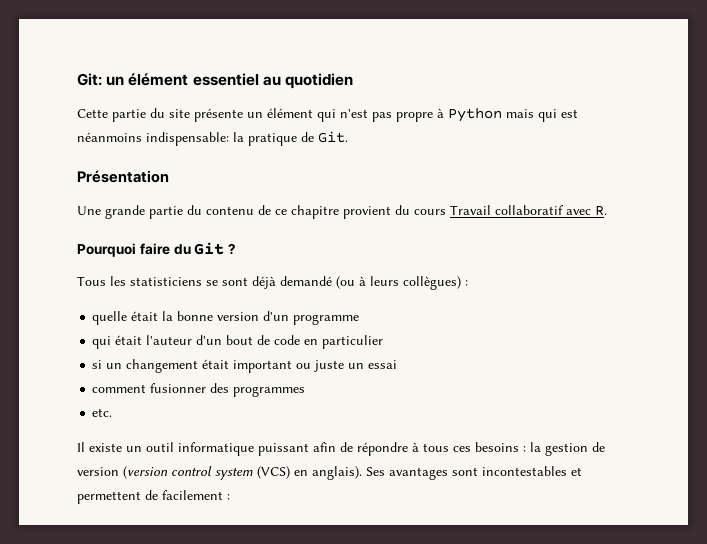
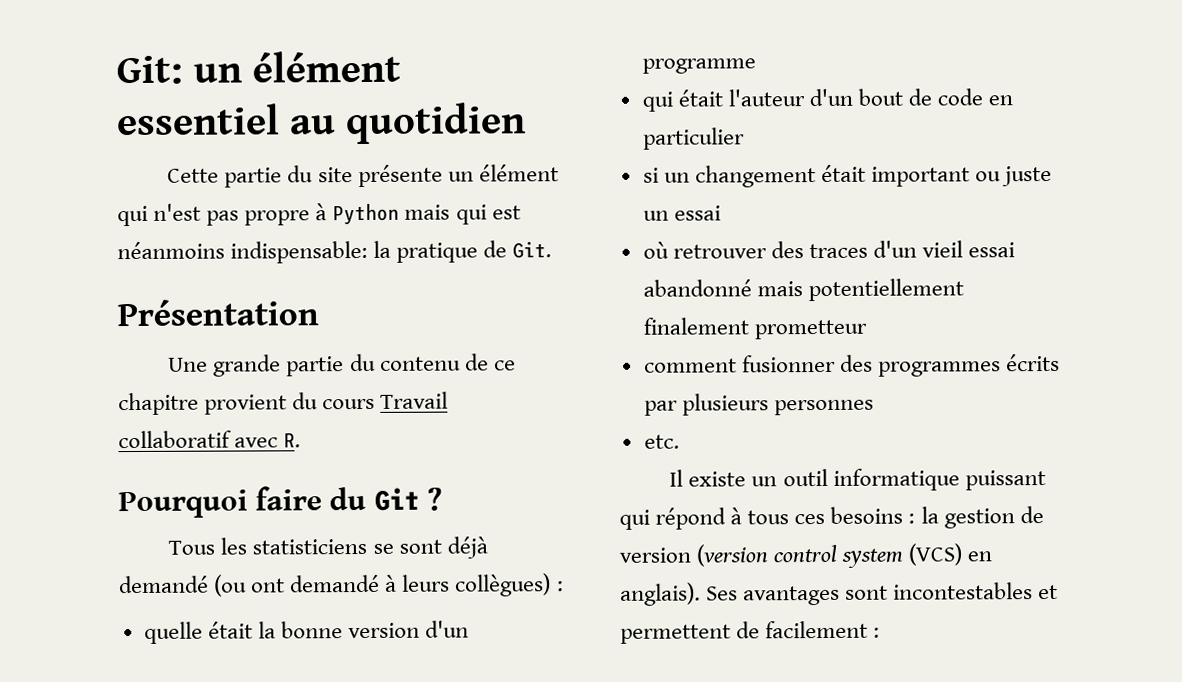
- Tous les statisticiens se sont déjà demandé (ou à leurs collègues) :
+ Tous les statisticiens se sont déjà demandé (ou ont demandé à leurs collègues) :
+ où retrouver des traces d'un vieil essai abandonné mais potentiellement finalement prometteur
- comment fusionner des programmes
+ comment fusionner des programmes écrits par plusieurs personnes
- Il existe un outil informatique puissant afin de répondre à tous ces besoins : la gestion de version (version control system (VCS) en anglais).
+ Il existe un outil informatique puissant qui répond à tous ces besoins : la gestion de version (version control system (VCS) en anglais).

